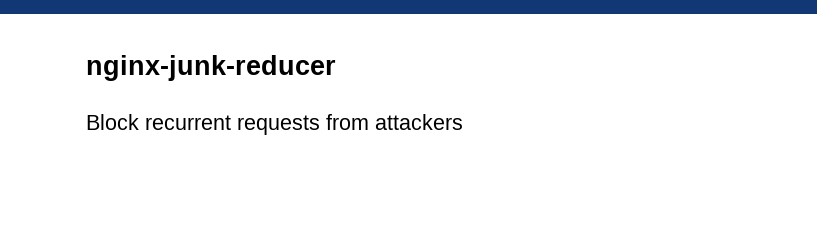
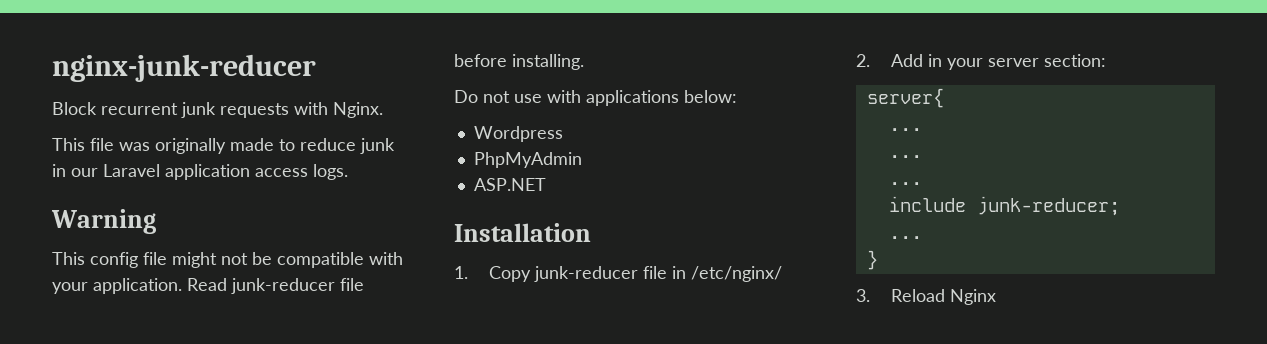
- Block recurrent requests from attackers
+ Block recurrent junk requests with Nginx.
+ This file was originally made to reduce junk in our Laravel application access logs.
+ Warning
+ This config file might not be compatible with your application. Read junk-reducer file before installing.
+ Do not use with applications below:
+ Wordpress
+ PhpMyAdmin
+ ASP.NET
+ Installation
+ 1. Copy junk-reducer file in /etc/nginx/
+ 2. Add in your server section:
+ server{
+ ...
+ ...
+ ...
+ include junk-reducer;
+ ...
+ }
+ 3. Reload Nginx

